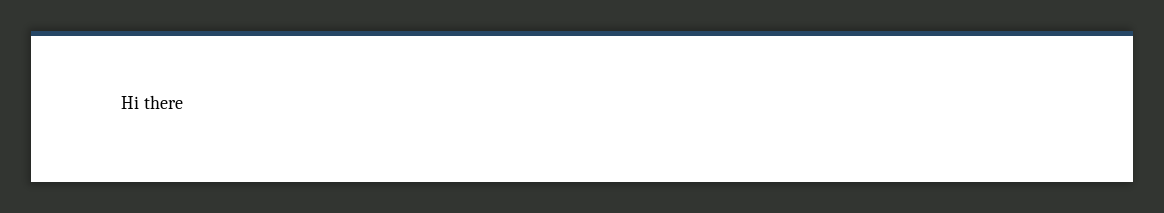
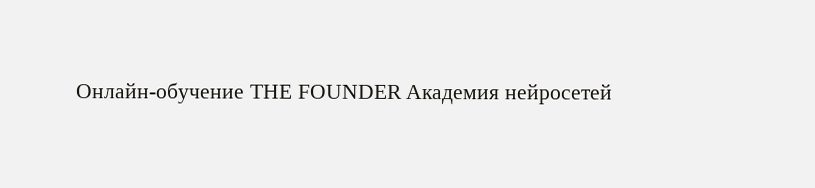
- Hi there
+ Онлайн-обучение THE FOUNDER Академия нейросетей

